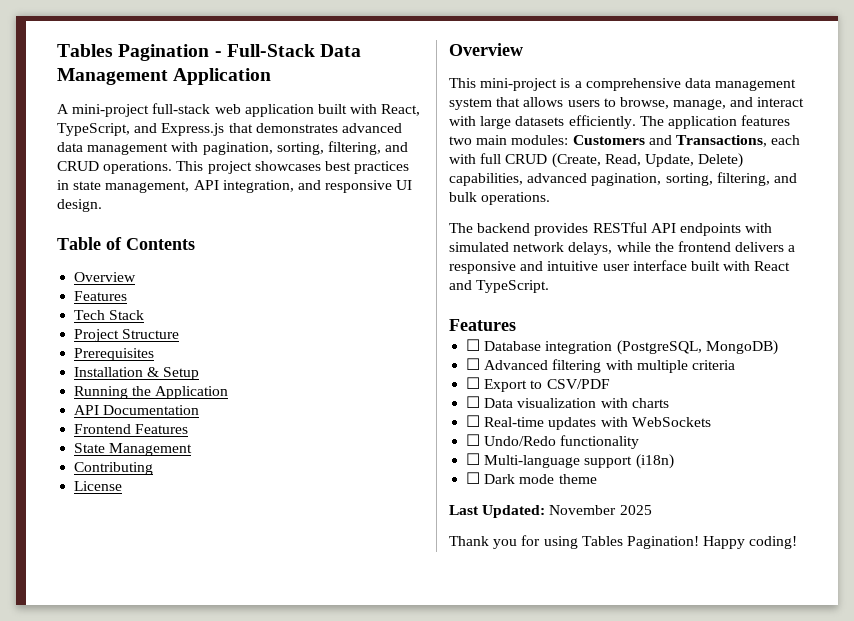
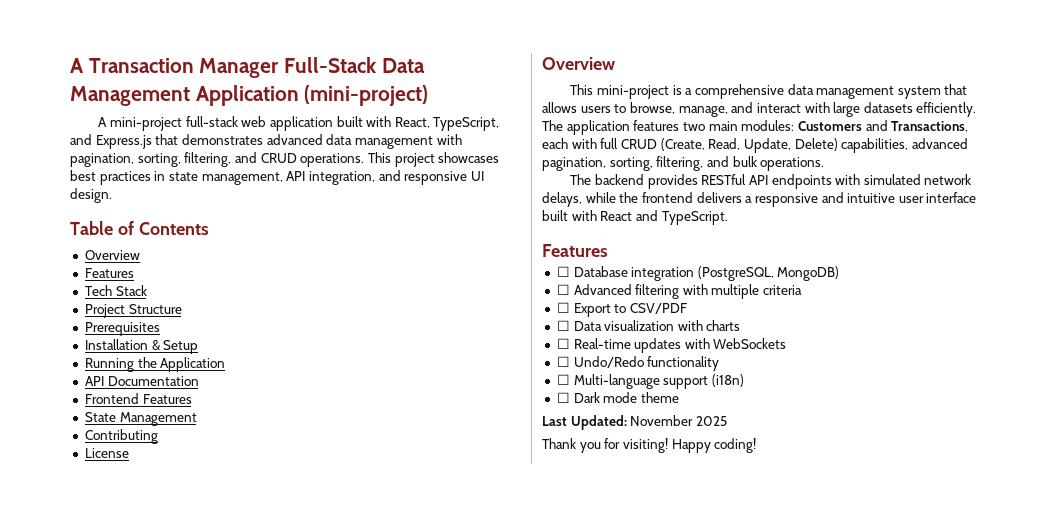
- Tables Pagination - Full-Stack Data Management Application
+ A Transaction Manager Full-Stack Data Management Application (mini-project)
- Thank you for using Tables Pagination!
+ Thank you for visiting!

